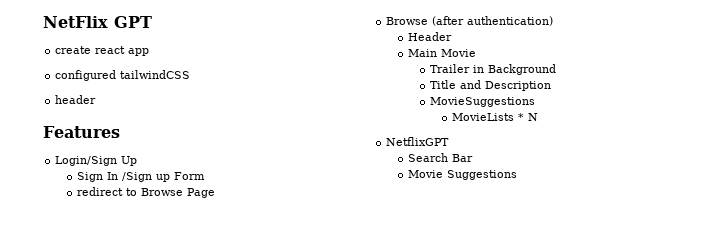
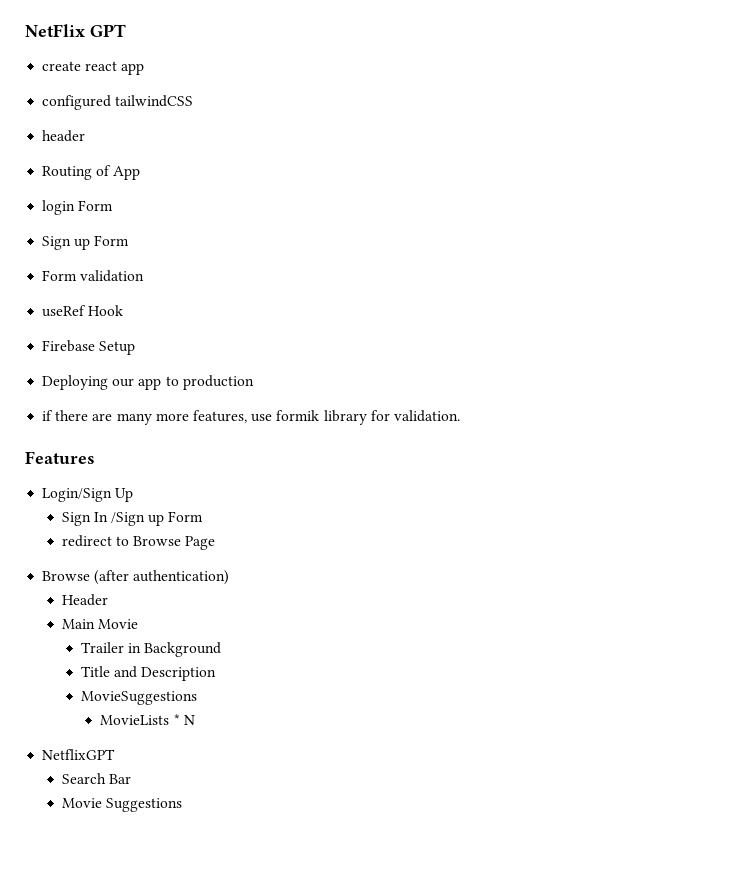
+ Routing of App
+ login Form
+ Sign up Form
+ Form validation
+ useRef Hook
+ Firebase Setup
+ Deploying our app to production
+ if there are many more features, use formik library for validation.

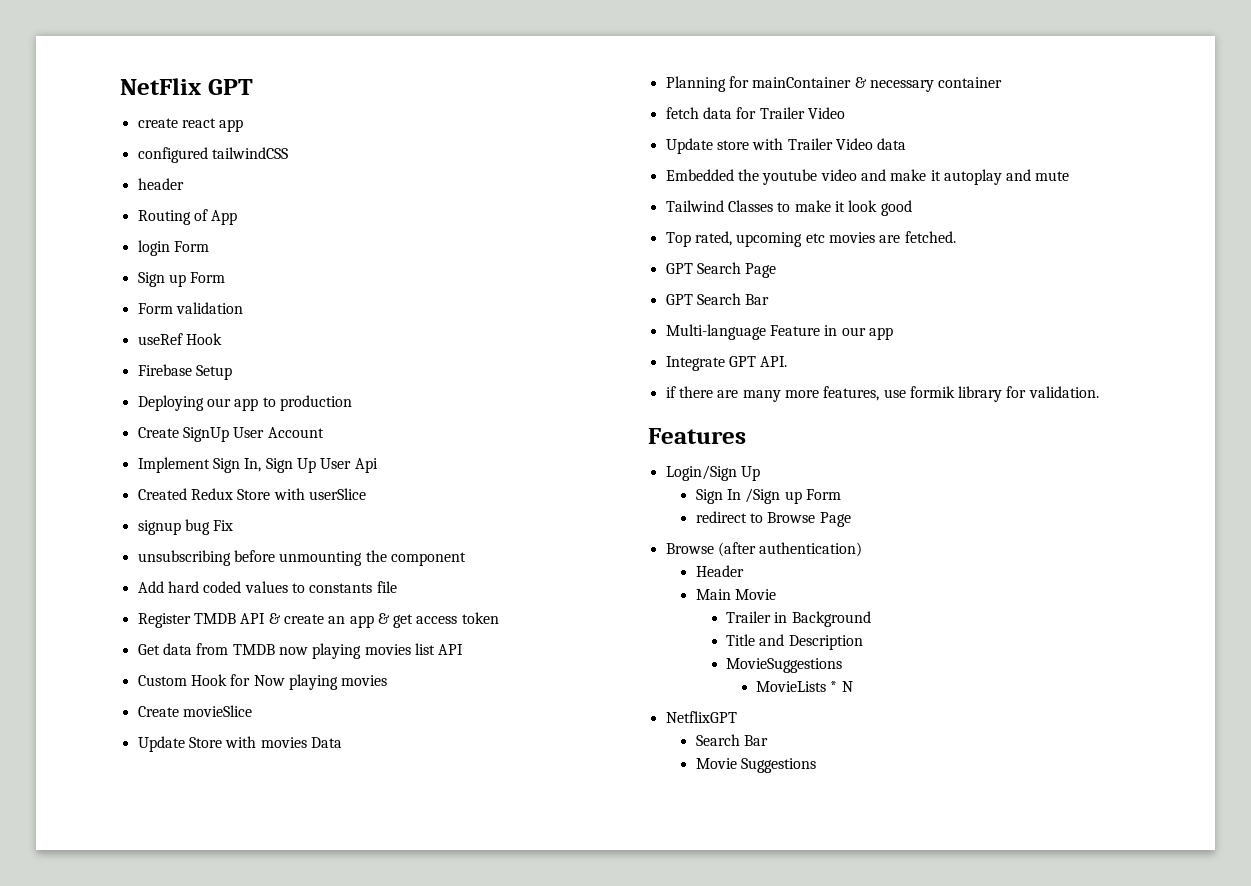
+ Create SignUp User Account
+ Implement Sign In, Sign Up User Api
+ Created Redux Store with userSlice
+ signup bug Fix
+ unsubscribing before unmounting the component
+ Add hard coded values to constants file
+ Register TMDB API & create an app & get access token
+ Get data from TMDB now playing movies list API
+ Custom Hook for Now playing movies
+ Create movieSlice
+ Update Store with movies Data
+ Planning for mainContainer & necessary container
+ fetch data for Trailer Video
+ Update store with Trailer Video data
+ Embedded the youtube video and make it autoplay and mute
+ Tailwind Classes to make it look good
+ Top rated, upcoming etc movies are fetched.
+ GPT Search Page
+ GPT Search Bar
+ Multi-language Feature in our app
+ Integrate GPT API.

